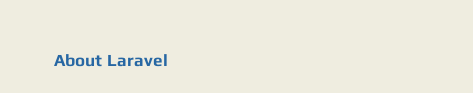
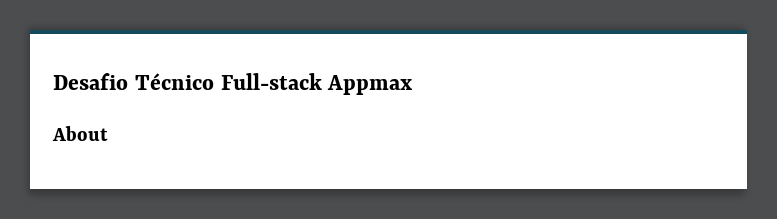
- About Laravel
+ Desafio Técnico Full-stack Appmax
+ About

